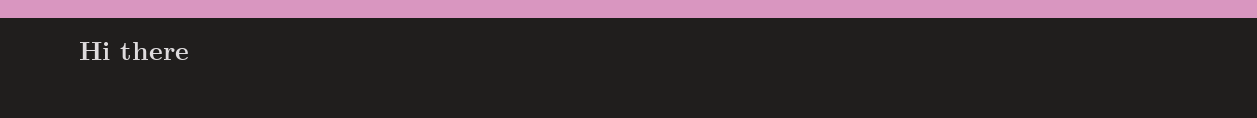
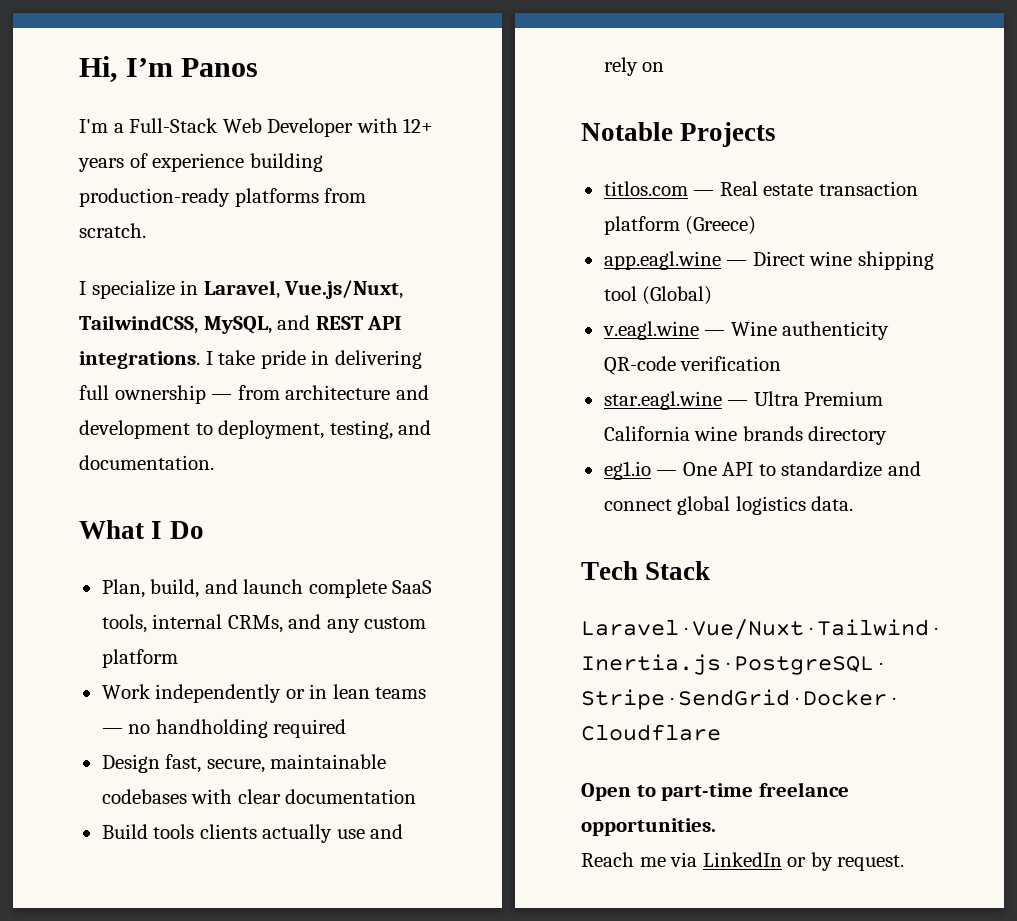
- Hi there
+ Hi, I’m Panos
+ I'm a Full-Stack Web Developer with 12+ years of experience building production-ready platforms from scratch.
+ I specialize in Laravel, Vue.js/Nuxt, TailwindCSS, MySQL, and REST API integrations. I take pride in delivering full ownership — from architecture and development to deployment, testing, and documentation.
+ What I Do
+ Plan, build, and launch complete SaaS tools, internal CRMs, and any custom platform
+ Work independently or in lean teams — no handholding required
+ Design fast, secure, maintainable codebases with clear documentation
+ Build tools clients actually use and rely on
+ Notable Projects
+ titlos.com — Real estate transaction platform (Greece)
+ app.eagl.wine — Direct wine shipping tool (Global)
+ v.eagl.wine — Wine authenticity QR-code verification
+ star.eagl.wine — Ultra Premium California wine brands directory
+ eg1.io — One API to standardize and connect global logistics data.
+ Tech Stack
+ Laravel · Vue/Nuxt · Tailwind · Inertia.js · PostgreSQL · Stripe · SendGrid · Docker · Cloudflare
+ Open to part-time freelance opportunities.
+ Reach me via LinkedIn or by request.

